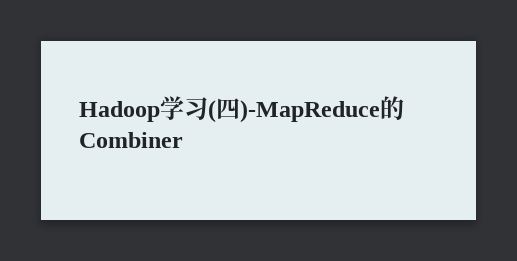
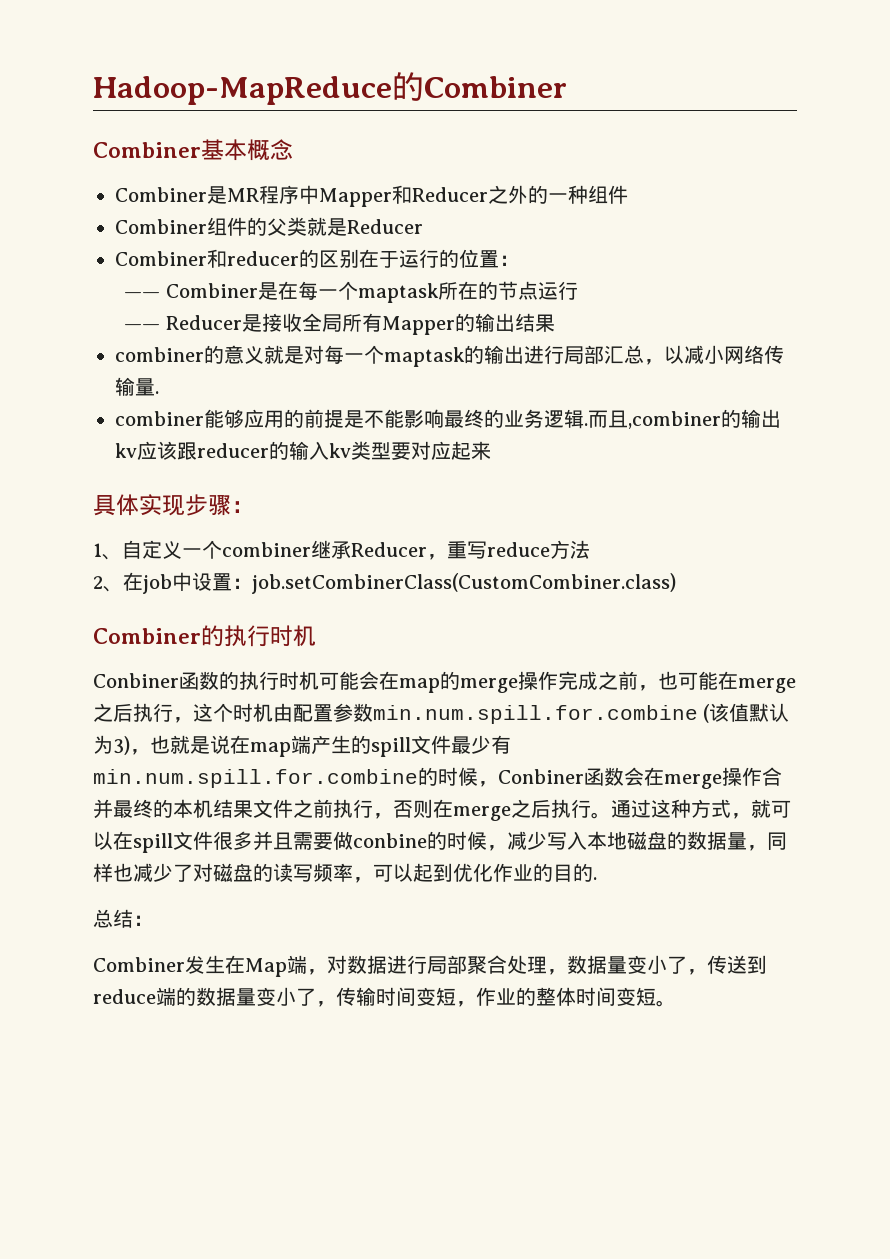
- Hadoop学习(四)-MapReduce的Combiner
+ Hadoop-MapReduce的Combiner
+ Combiner基本概念
+ Combiner是MR程序中Mapper和Reducer之外的一种组件
+ Combiner组件的父类就是Reducer
+ Combiner和reducer的区别在于运行的位置：
+ —— Combiner是在每一个maptask所在的节点运行
+ —— Reducer是接收全局所有Mapper的输出结果
+ combiner的意义就是对每一个maptask的输出进行局部汇总，以减小网络传输量.
+ combiner能够应用的前提是不能影响最终的业务逻辑.而且,combiner的输出kv应该跟reducer的输入kv类型要对应起来
+ 具体实现步骤：
+ 1、自定义一个combiner继承Reducer，重写reduce方法
+ 2、在job中设置：job.setCombinerClass(CustomCombiner.class)
+ Combiner的执行时机
+ Conbiner函数的执行时机可能会在map的merge操作完成之前，也可能在merge之后执行，这个时机由配置参数min.num.spill.for.combine (该值默认为3)，也就是说在map端产生的spill文件最少有min.num.spill.for.combine的时候，Conbiner函数会在merge操作合并最终的本机结果文件之前执行，否则在merge之后执行。通过这种方式，就可以在spill文件很多并且需要做conbine的时候，减少写入本地磁盘的数据量，同样也减少了对磁盘的读写频率，可以起到优化作业的目的.
+ 总结：
+ Combiner发生在Map端，对数据进行局部聚合处理，数据量变小了，传送到reduce端的数据量变小了，传输时间变短，作业的整体时间变短。

